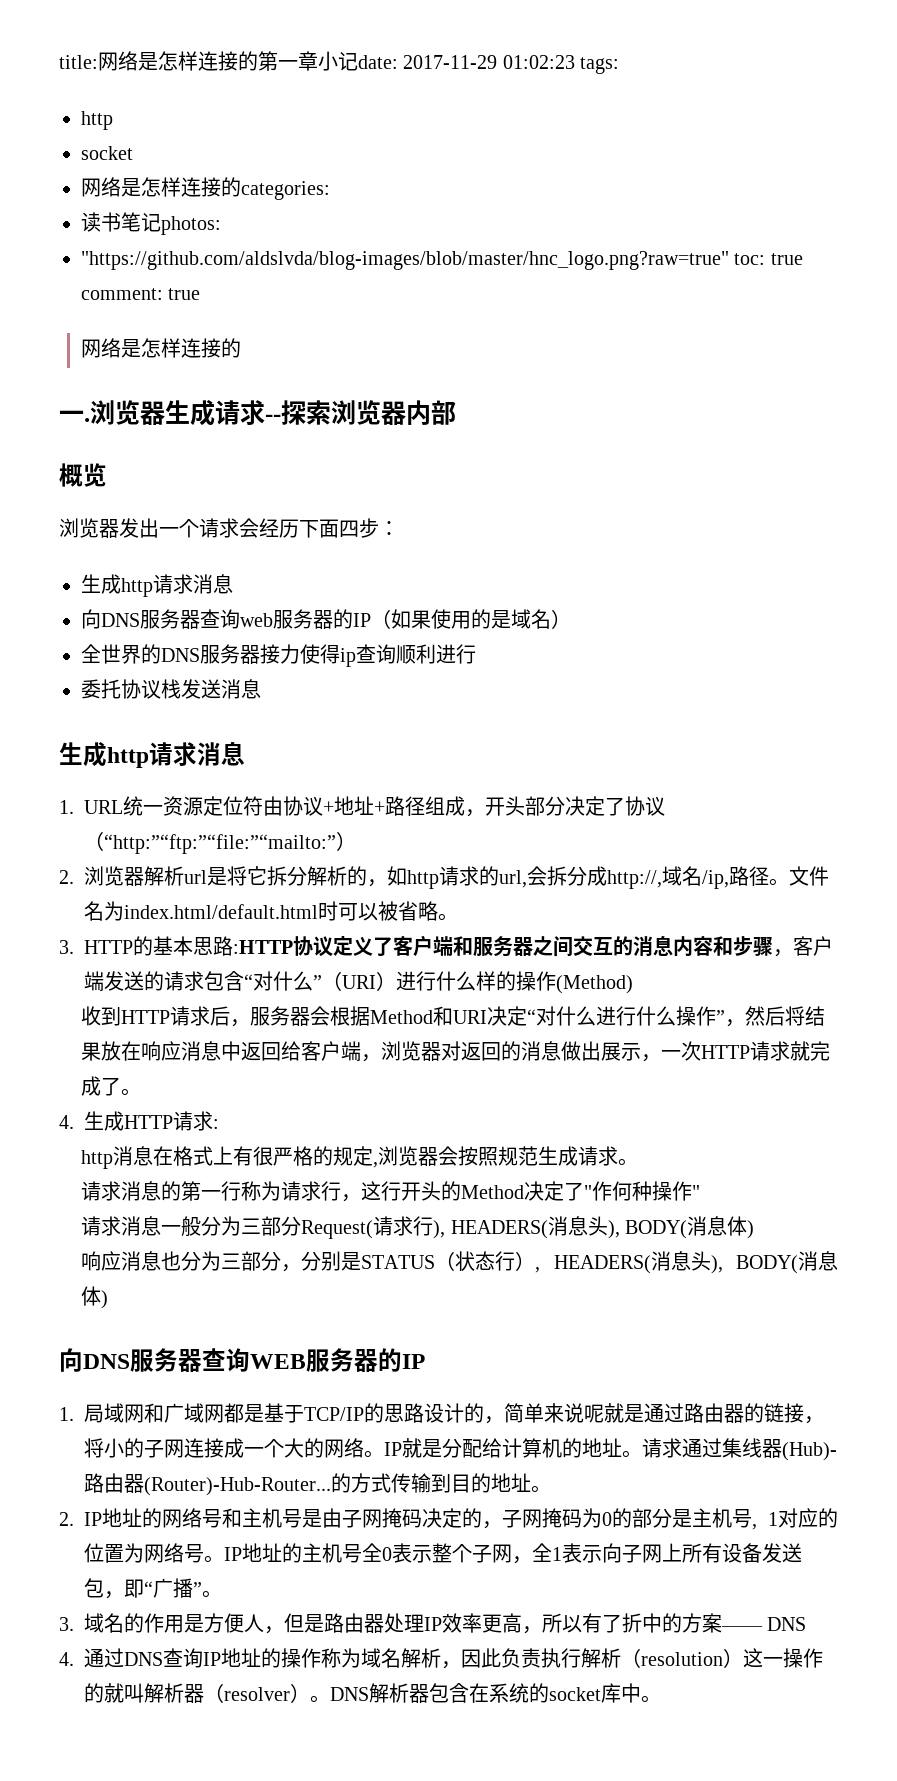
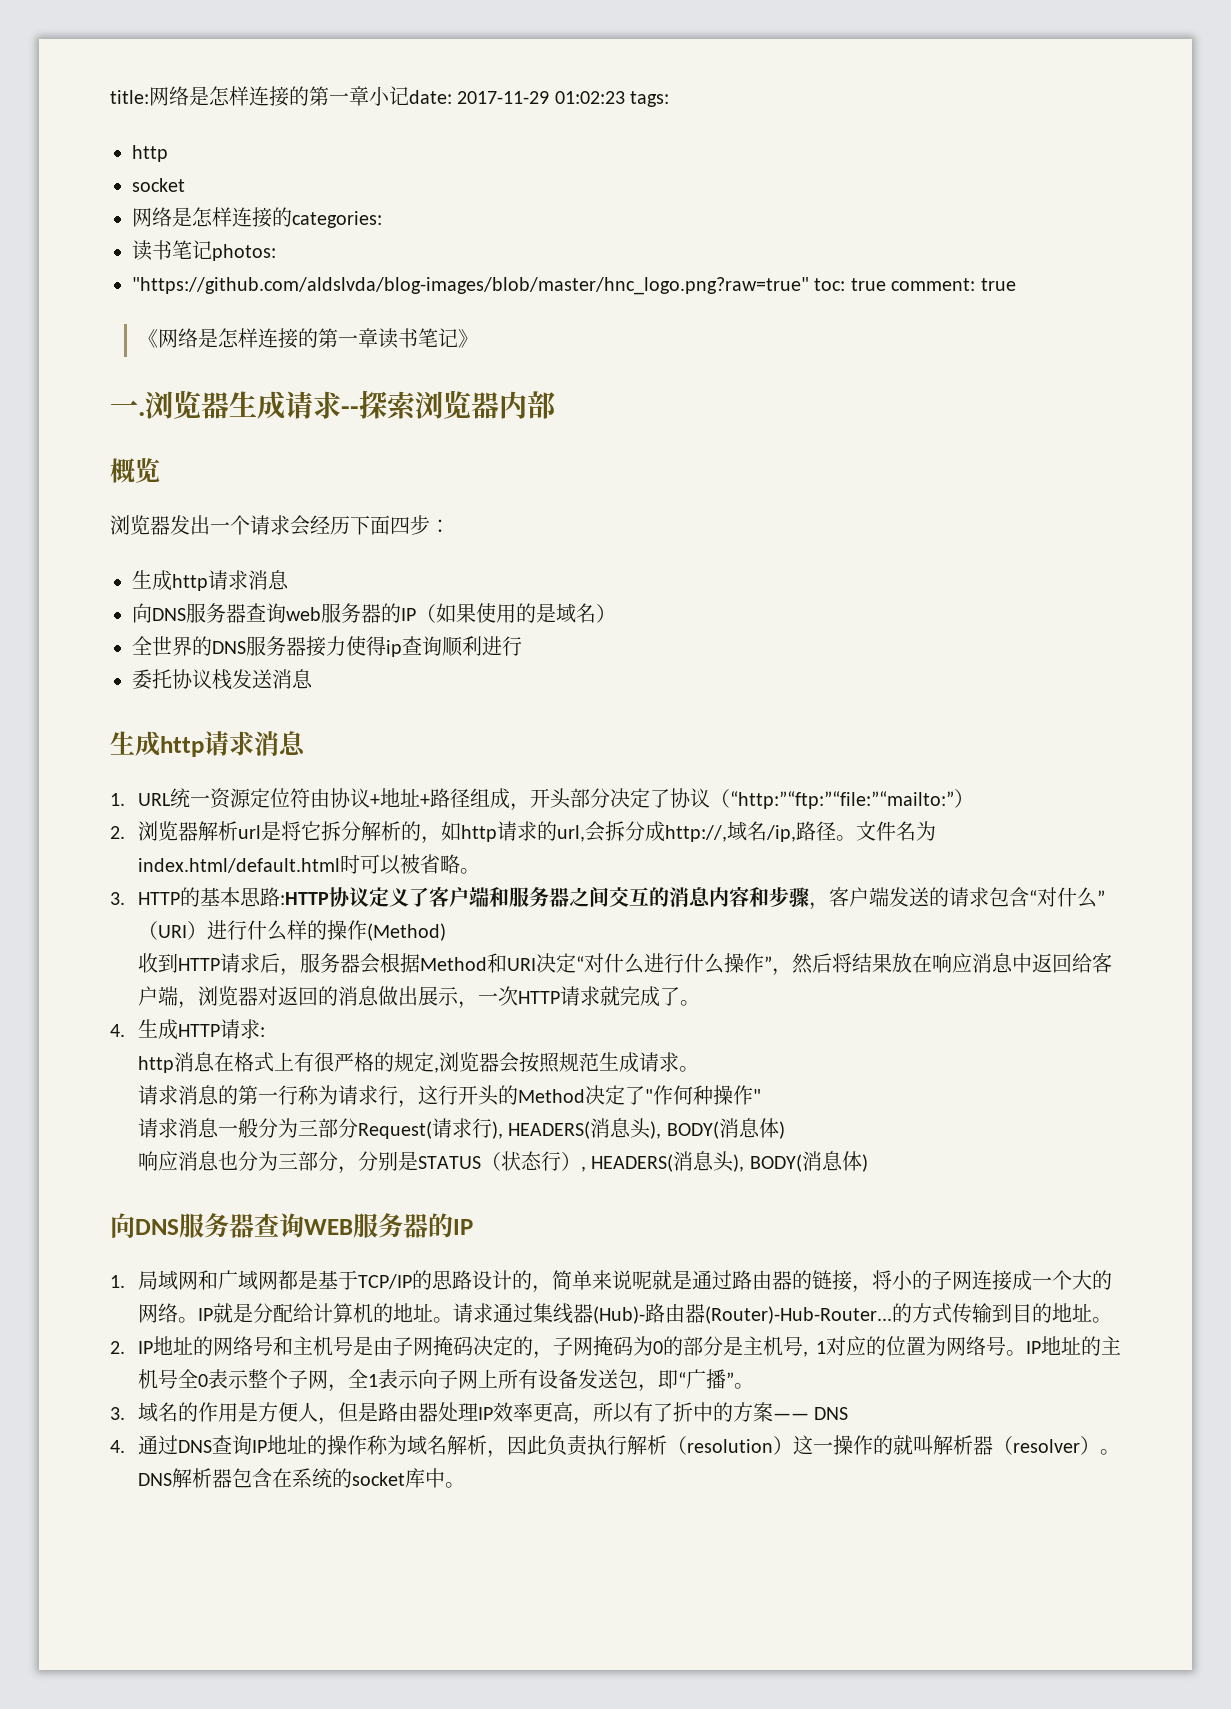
  "https://github.com/aldslvda/blog-images/blob/master/hnc_logo.png?raw=true" toc: true comment: true
- 网络是怎样连接的
+ 《网络是怎样连接的第一章读书笔记》

